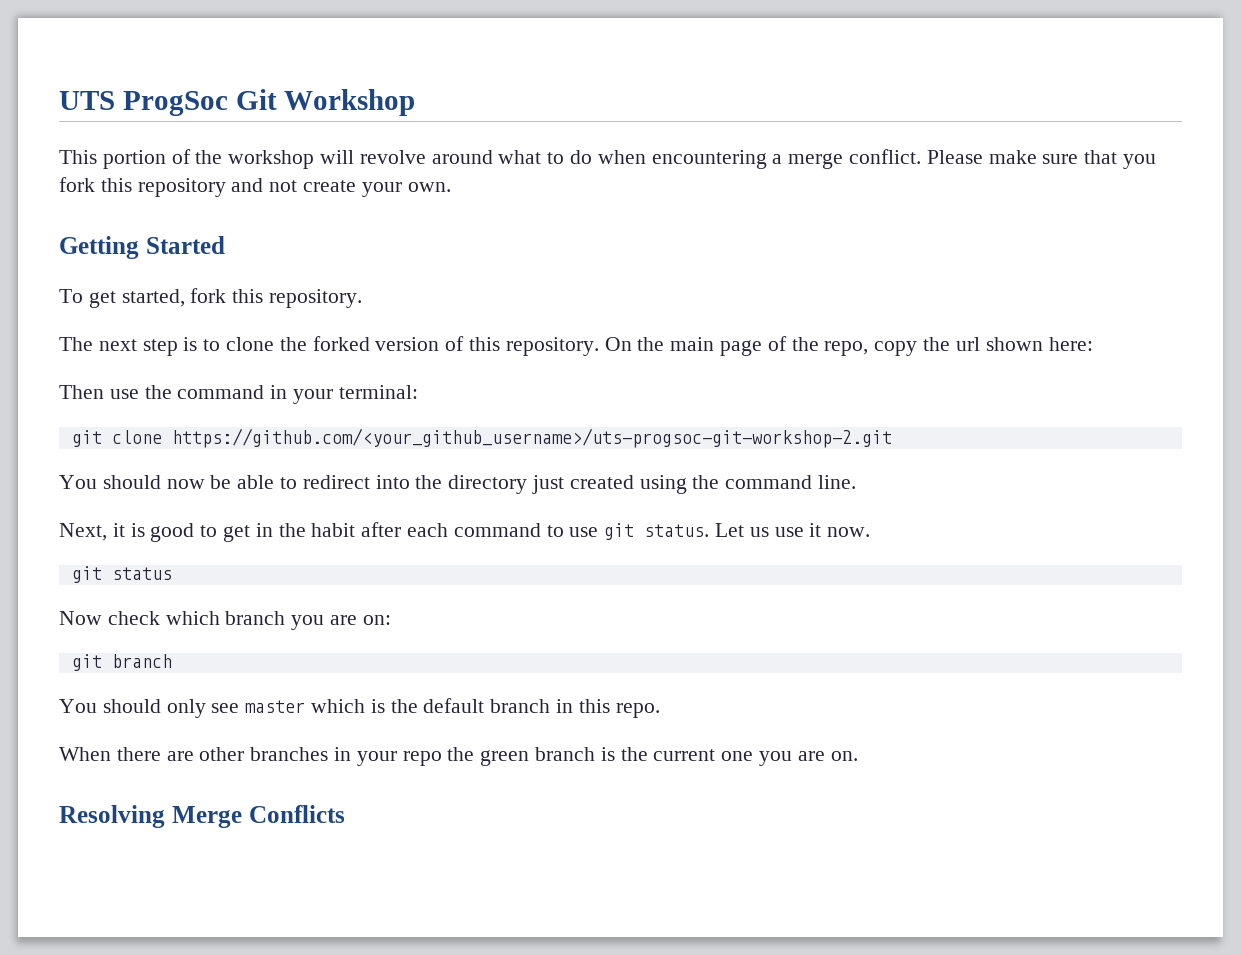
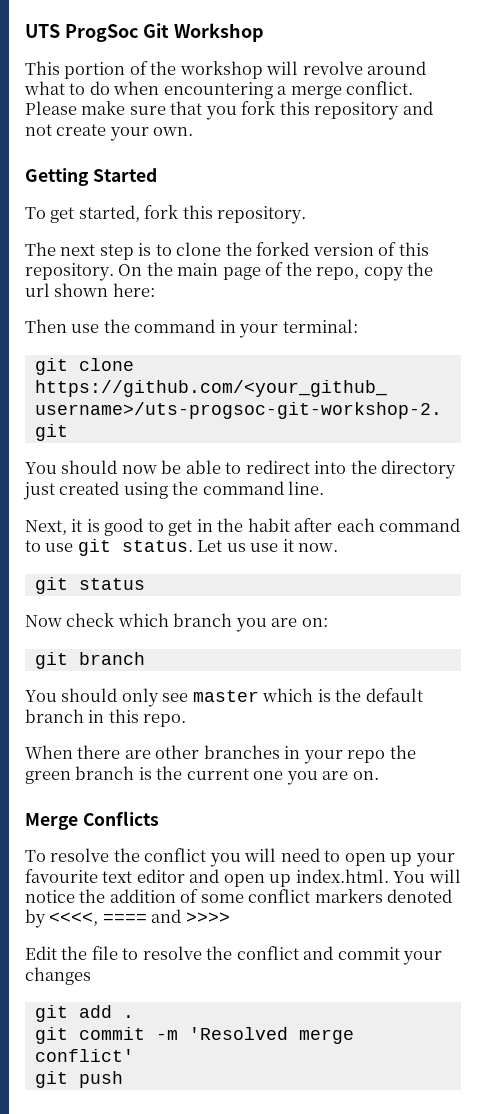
- Resolving Merge Conflicts
+ Merge Conflicts
+ To resolve the conflict you will need to open up your favourite text editor and open up index.html. You will notice the addition of some conflict markers denoted by <<<<, ==== and >>>>
+ Edit the file to resolve the conflict and commit your changes
+ git add .
+ git commit -m 'Resolved merge conflict'
+ git push

